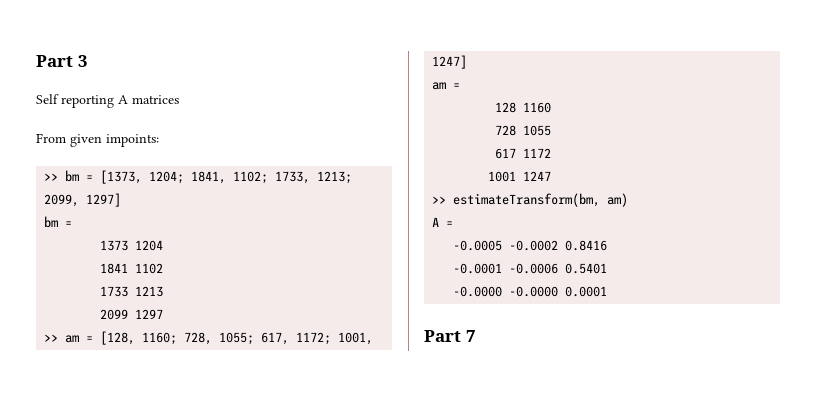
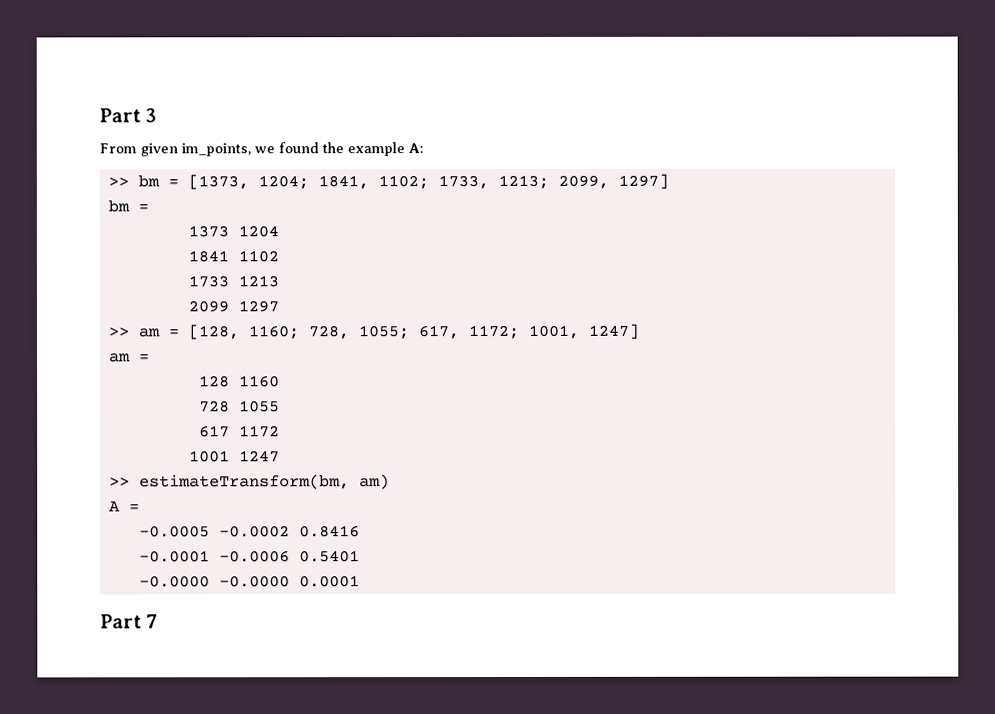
- Self reporting A matrices
- From given impoints:
+ From given im_points, we found the example A:

